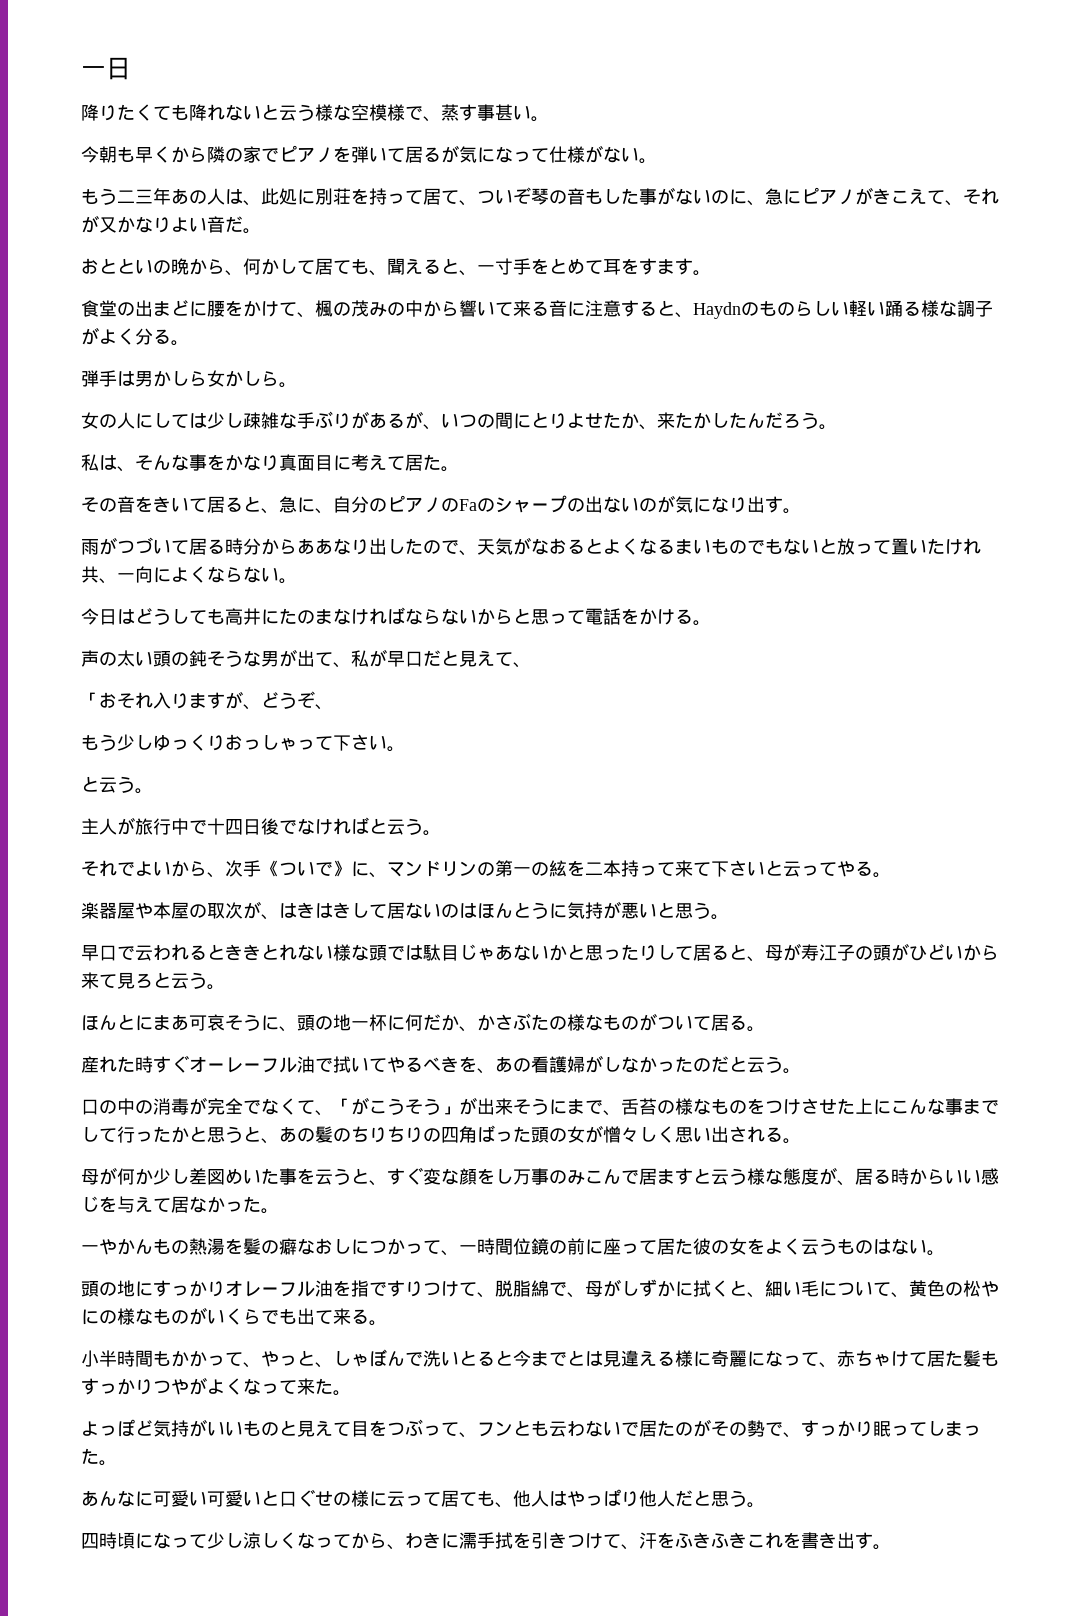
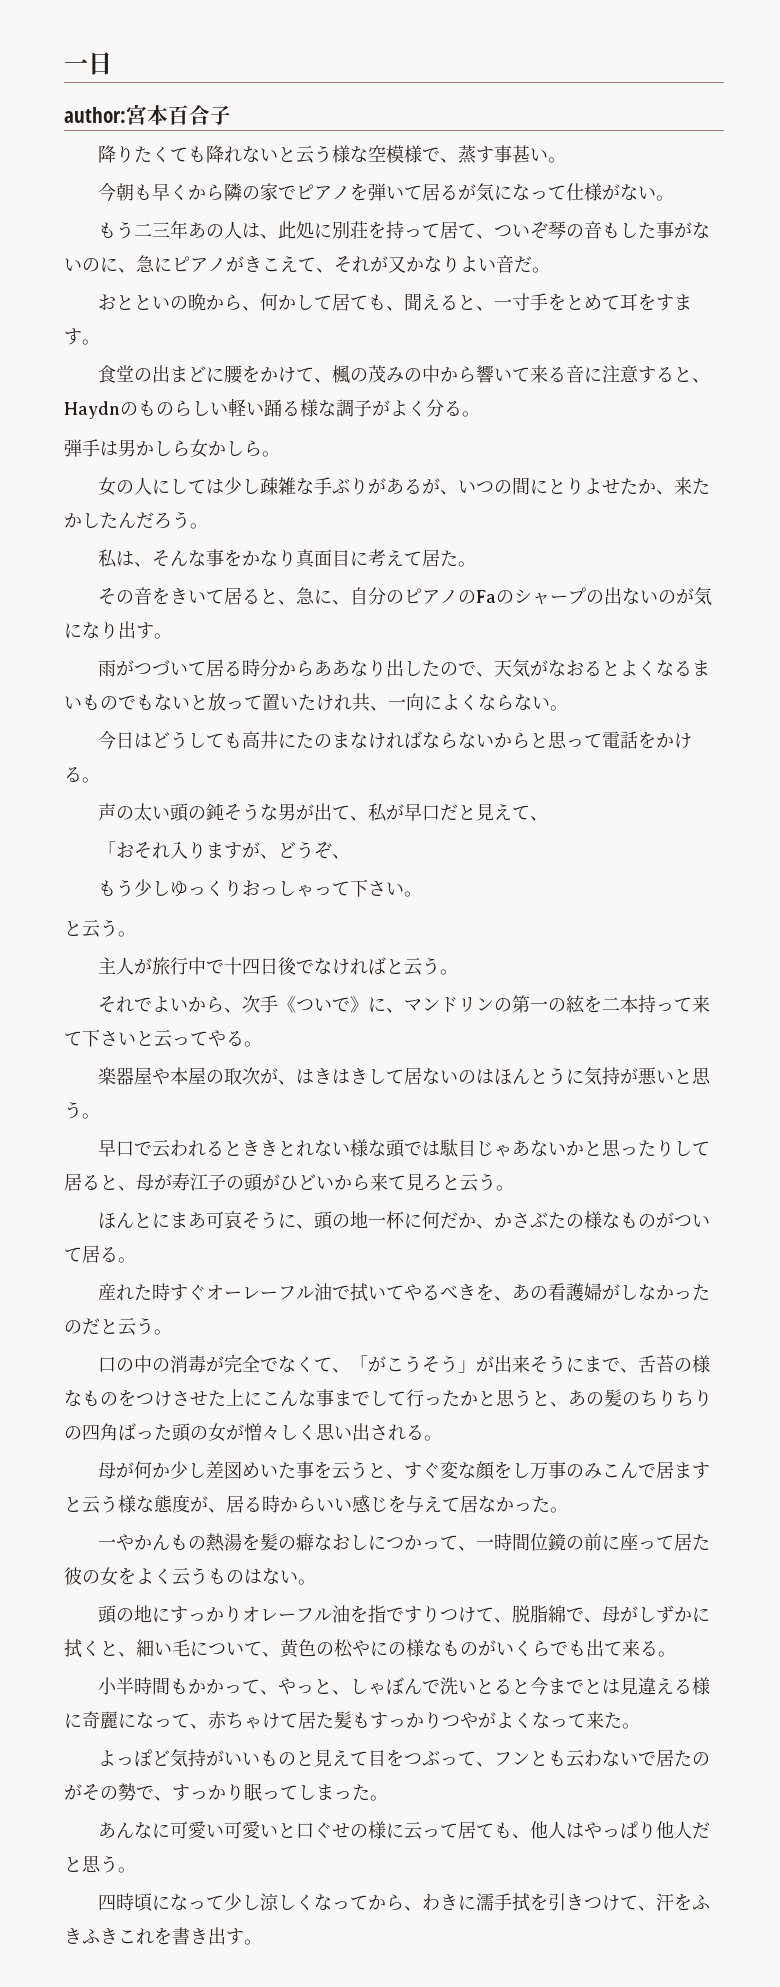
+ author:宮本百合子

